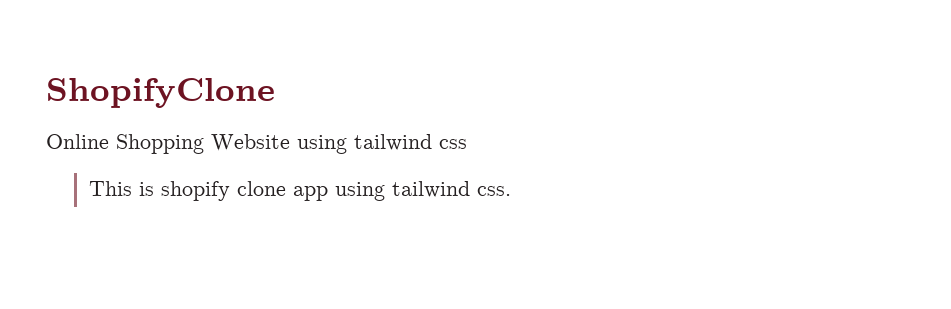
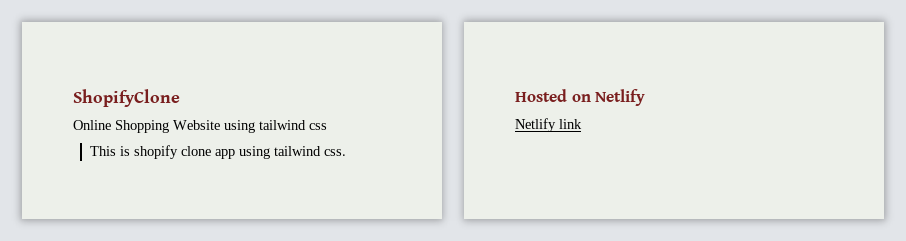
+ Hosted on Netlify
+ Netlify link

